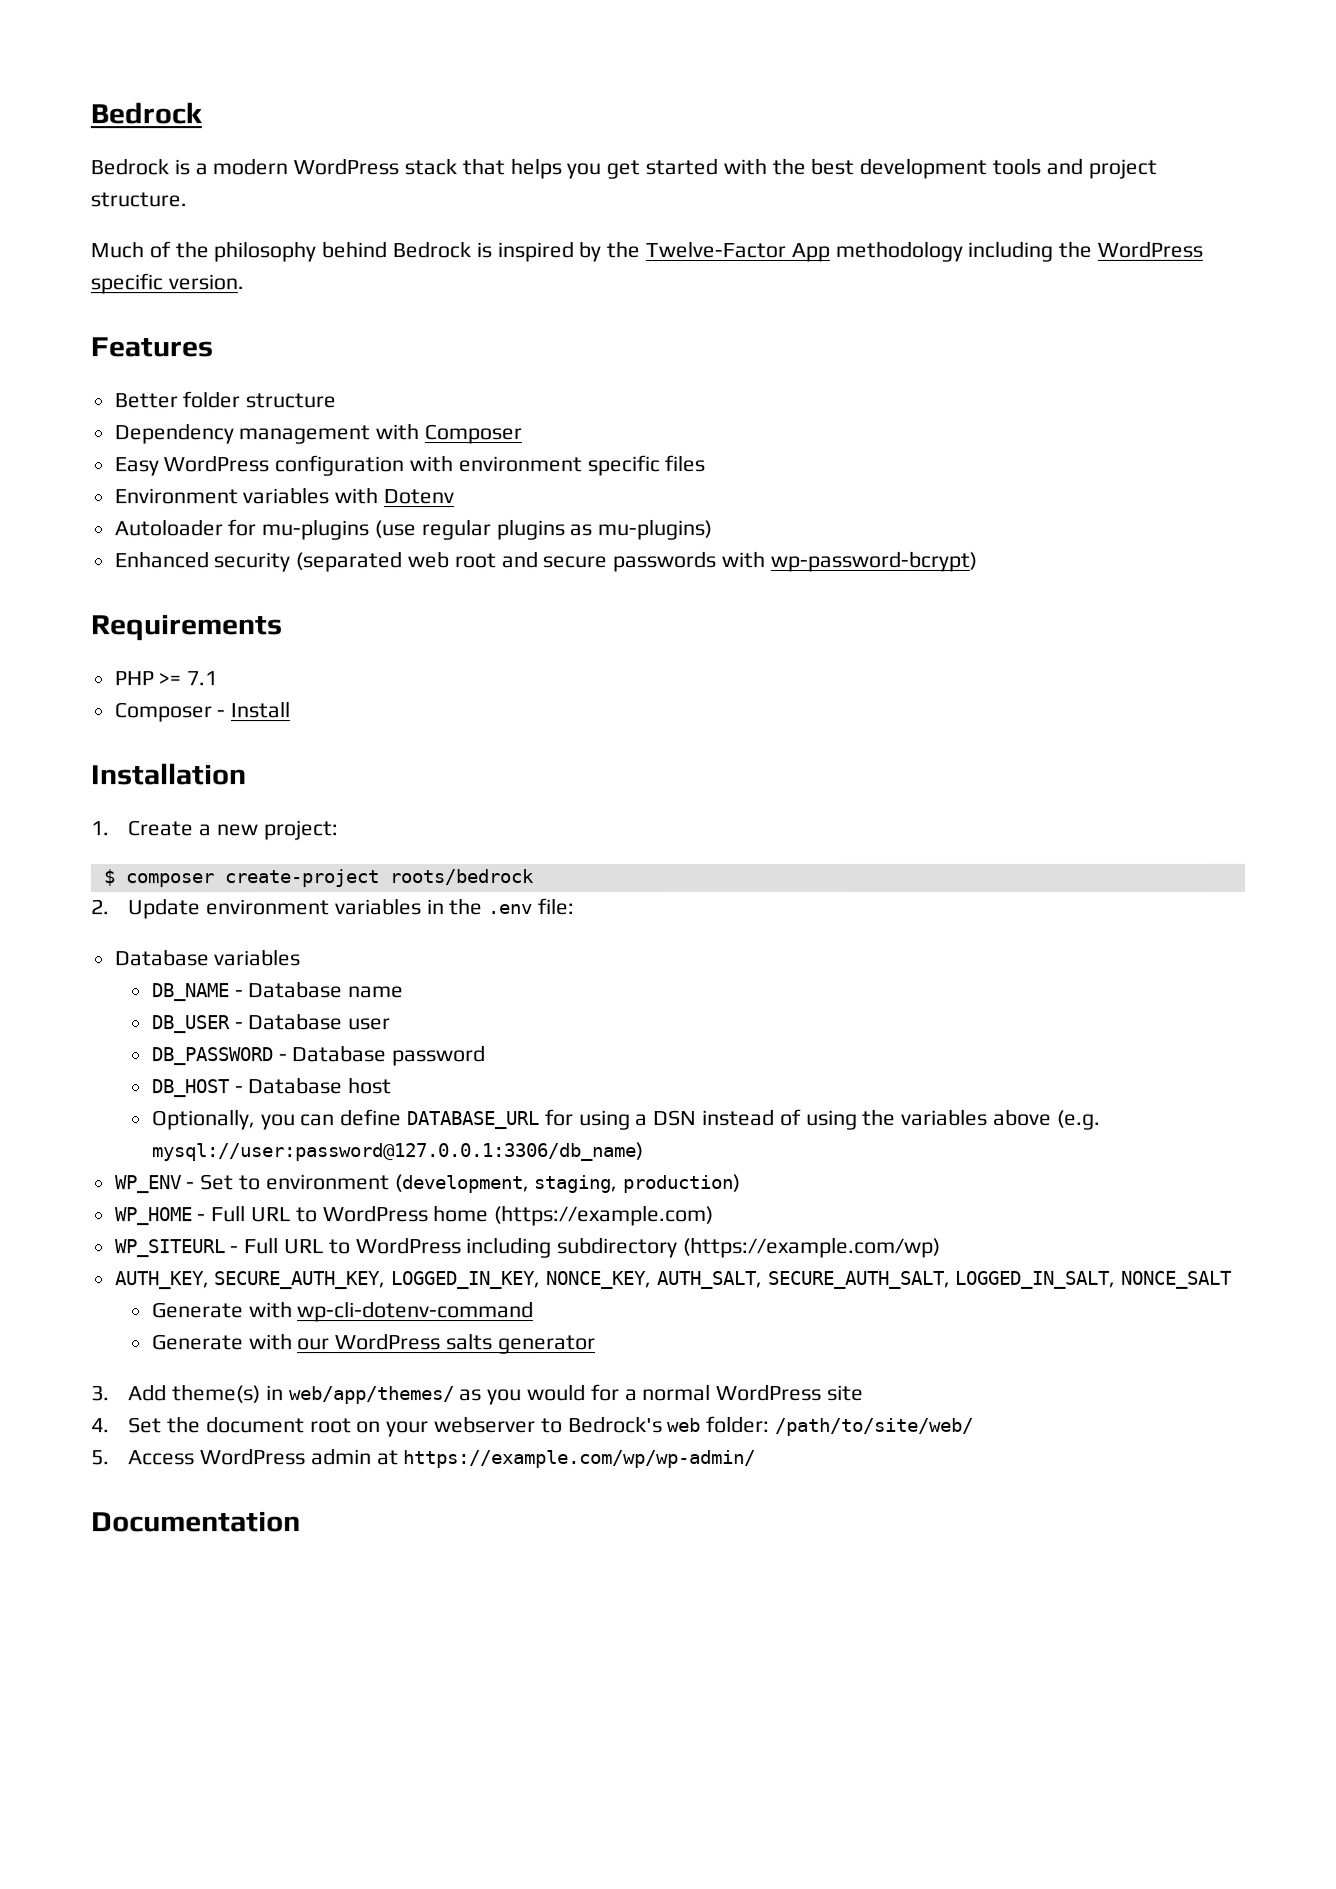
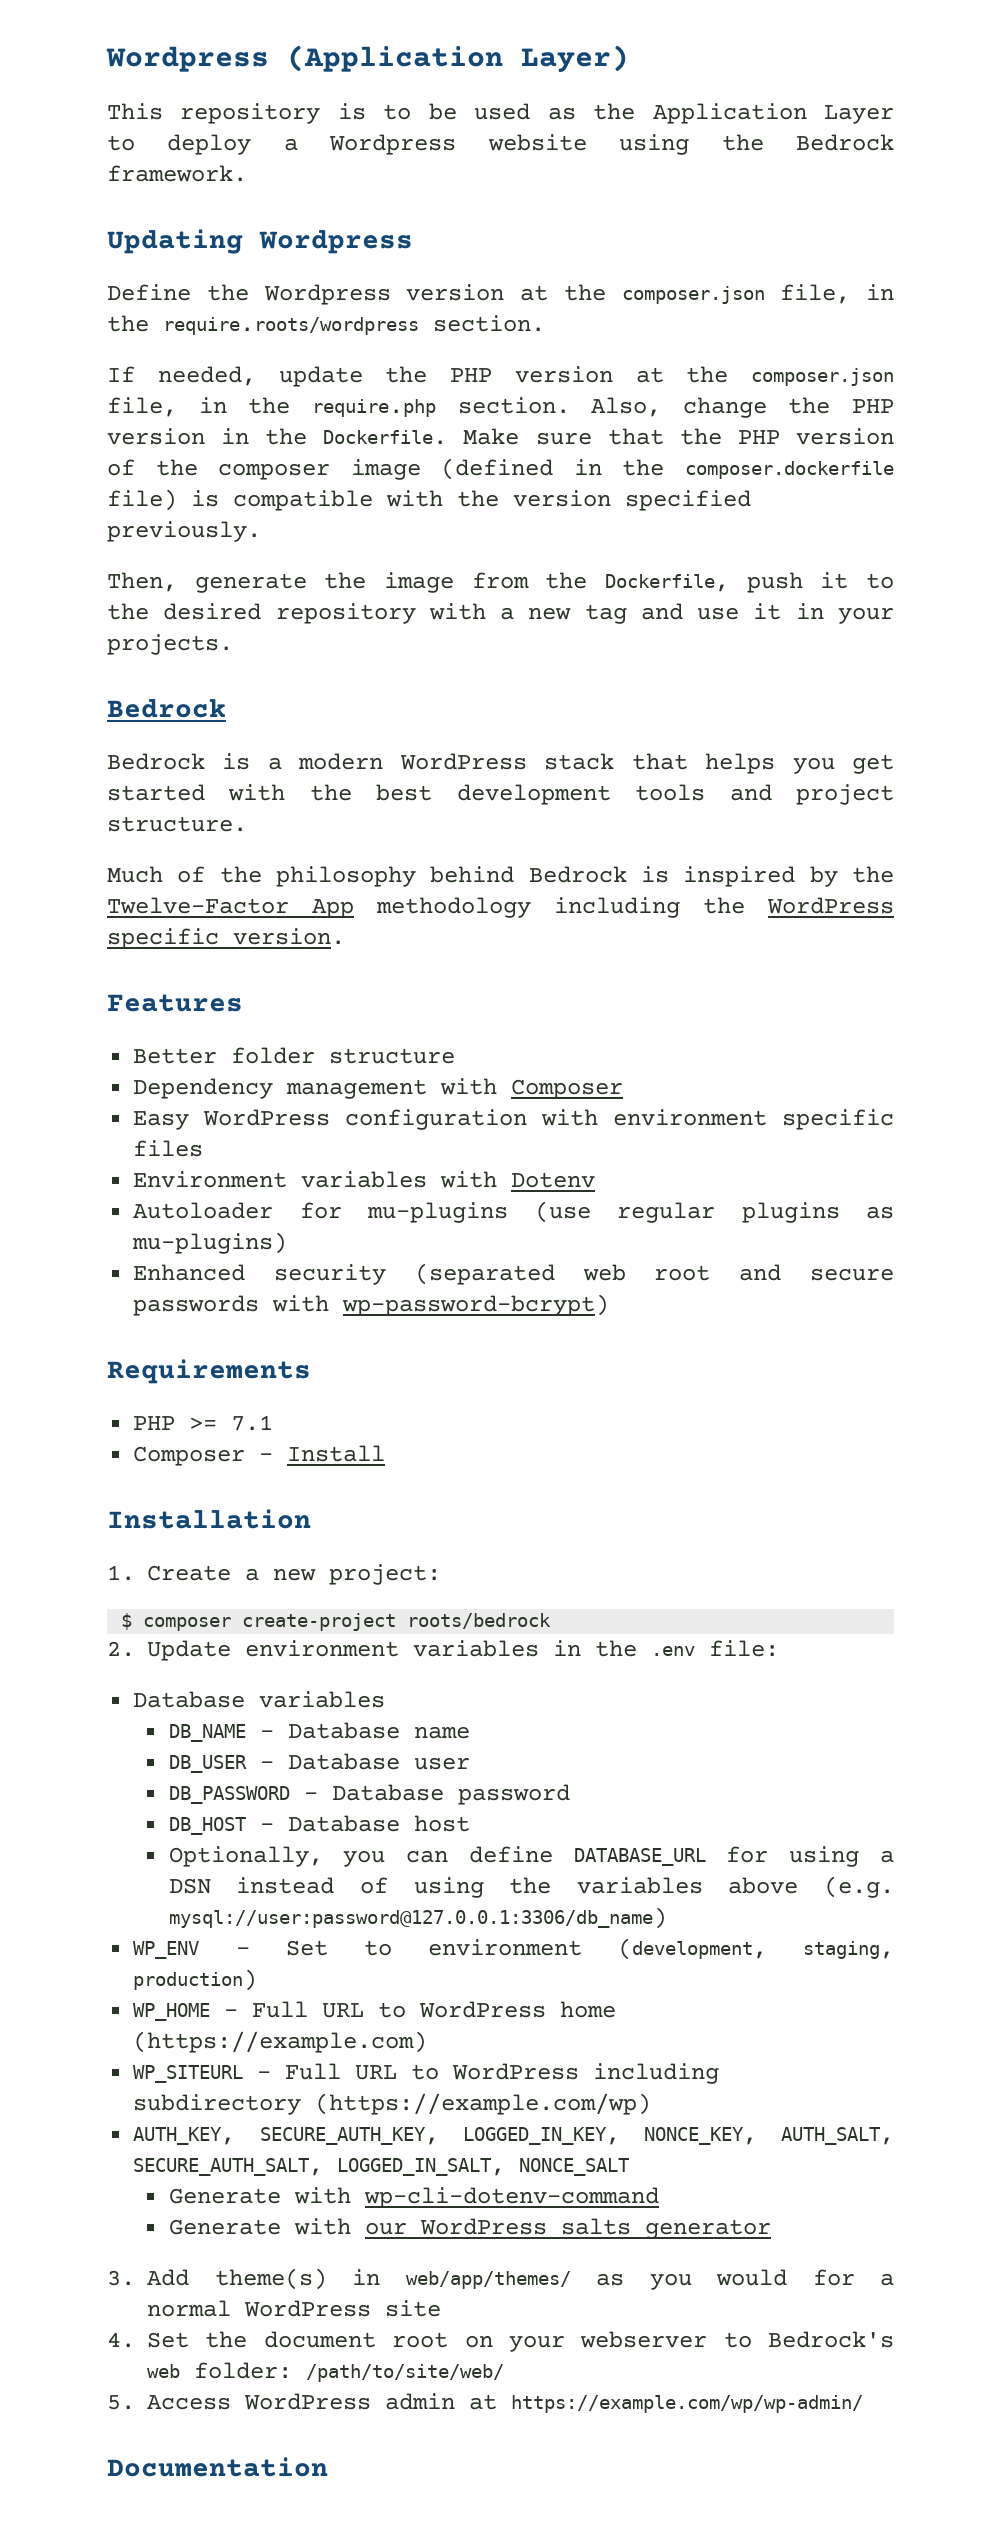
+ Wordpress (Application Layer)
+ This repository is to be used as the Application Layer to deploy a Wordpress website using the Bedrock framework.
+ Updating Wordpress
+ Define the Wordpress version at the composer.json file, in the require.roots/wordpress section.
+ If needed, update the PHP version at the composer.json file, in the require.php section. Also, change the PHP version in the Dockerfile. Make sure that the PHP version of the composer image (defined in the composer.dockerfile file) is compatible with the version specified previously.
+ Then, generate the image from the Dockerfile, push it to the desired repository with a new tag and use it in your projects.

